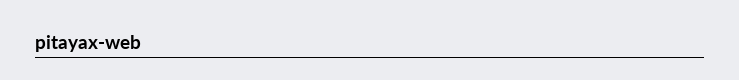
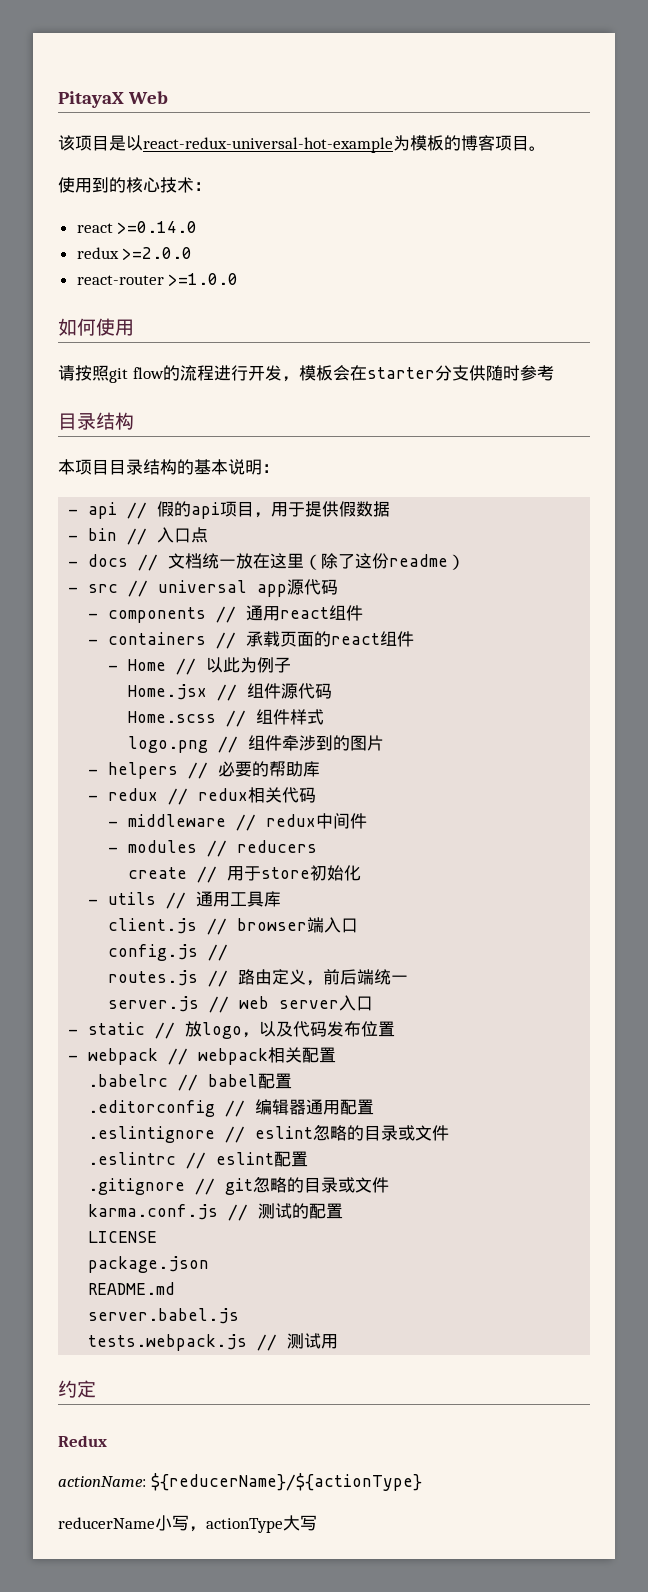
- pitayax-web
+ PitayaX Web
+ 该项目是以react-redux-universal-hot-example为模板的博客项目。
+ 使用到的核心技术：
+ react >=0.14.0
+ redux >=2.0.0
+ react-router >=1.0.0
+ 如何使用
+ 请按照git flow的流程进行开发，模板会在starter分支供随时参考
+ 目录结构
+ 本项目目录结构的基本说明：
+ - api // 假的api项目，用于提供假数据
+ - bin // 入口点
+ - docs // 文档统一放在这里（除了这份readme）
+ - src // universal app源代码
+ - components // 通用react组件
+ - containers // 承载页面的react组件
+ - Home // 以此为例子
+ Home.jsx // 组件源代码
+ Home.scss // 组件样式
+ logo.png // 组件牵涉到的图片
+ - helpers // 必要的帮助库
+ - redux // redux相关代码
+ - middleware // redux中间件
+ - modules // reducers
+ create // 用于store初始化
+ - utils // 通用工具库
+ client.js // browser端入口
+ config.js //
+ routes.js // 路由定义，前后端统一
+ server.js // web server入口
+ - static // 放logo，以及代码发布位置
+ - webpack // webpack相关配置
+ .babelrc // babel配置
+ .editorconfig // 编辑器通用配置
+ .eslintignore // eslint忽略的目录或文件
+ .eslintrc // eslint配置
+ .gitignore // git忽略的目录或文件
+ karma.conf.js // 测试的配置
+ LICENSE
+ package.json
+ README.md
+ server.babel.js
+ tests.webpack.js // 测试用
+ 约定
+ Redux
+ actionName: ${reducerName}/${actionType}
+ reducerName小写，actionType大写

